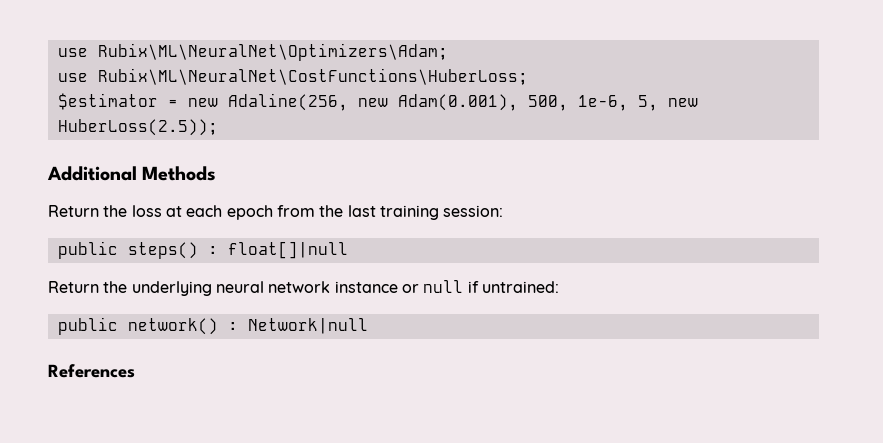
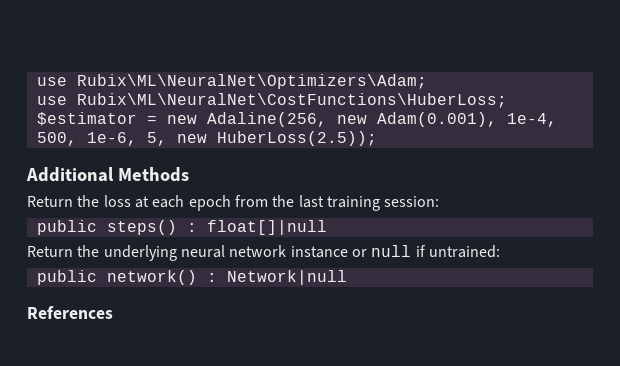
- $estimator = new Adaline(256, new Adam(0.001), 500, 1e-6, 5, new HuberLoss(2.5));
+ $estimator = new Adaline(256, new Adam(0.001), 1e-4, 500, 1e-6, 5, new HuberLoss(2.5));

